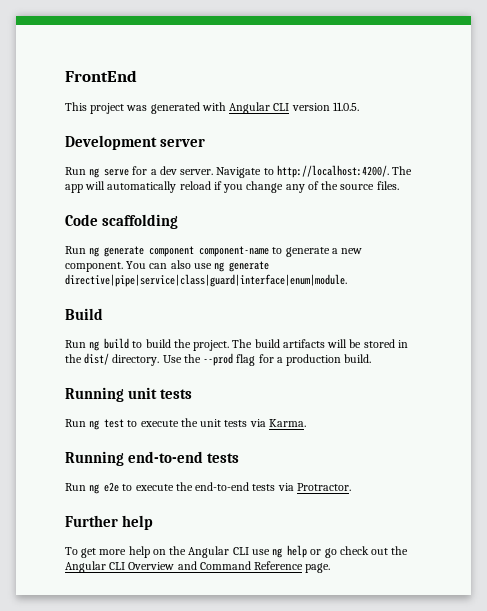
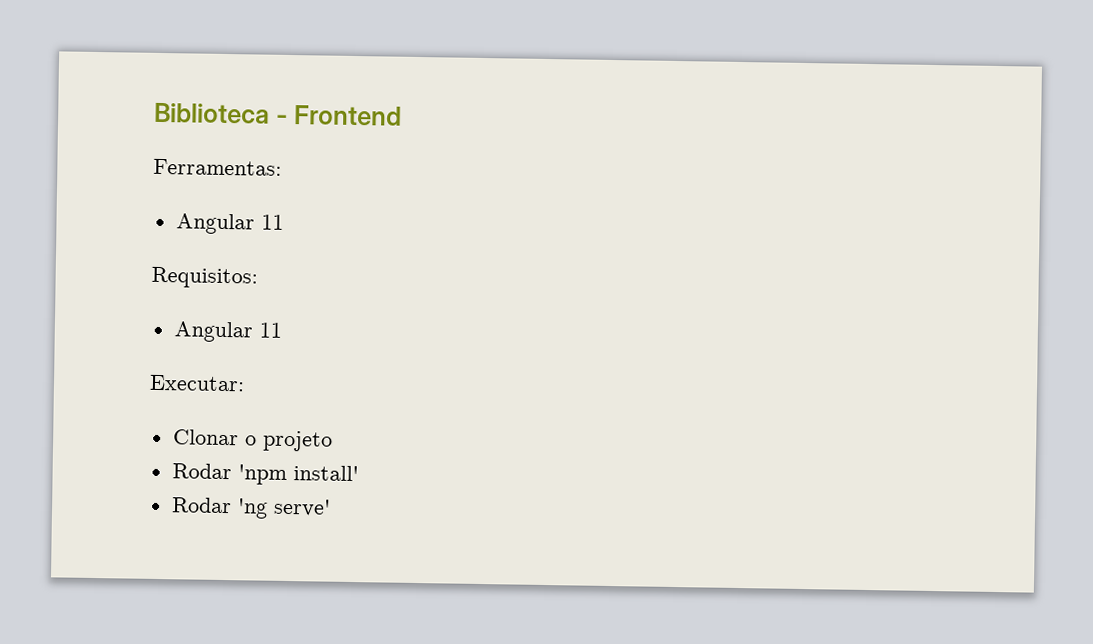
- FrontEnd
- This project was generated with Angular CLI version 11.0.5.
- Development server
- Run ng serve for a dev server. Navigate to http://localhost:4200/. The app will automatically reload if you change any of the source files.
- Code scaffolding
- Run ng generate component component-name to generate a new component. You can also use ng generate directive|pipe|service|class|guard|interface|enum|module.
- Build
- Run ng build to build the project. The build artifacts will be stored in the dist/ directory. Use the --prod flag for a production build.
- Running unit tests
- Run ng test to execute the unit tests via Karma.
- Running end-to-end tests
- Run ng e2e to execute the end-to-end tests via Protractor.
- Further help
- To get more help on the Angular CLI use ng help or go check out the Angular CLI Overview and Command Reference page.
+ Biblioteca - Frontend
+ Ferramentas:
+ Angular 11
+ Requisitos:
+ Angular 11
+ Executar:
+ Clonar o projeto
+ Rodar 'npm install'
+ Rodar 'ng serve'

